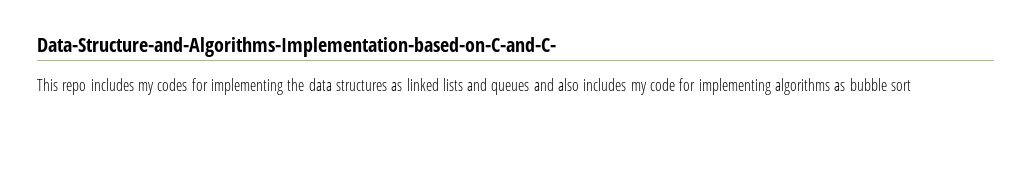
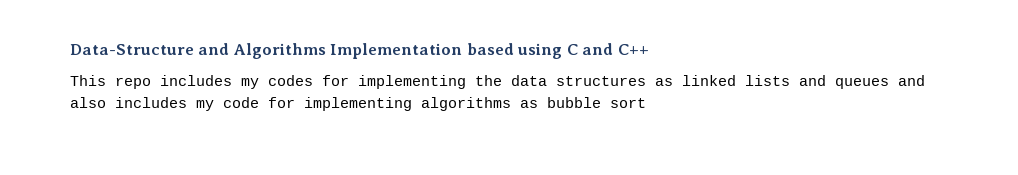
- Data-Structure-and-Algorithms-Implementation-based-on-C-and-C-
+ Data-Structure and Algorithms Implementation based using C and C++

